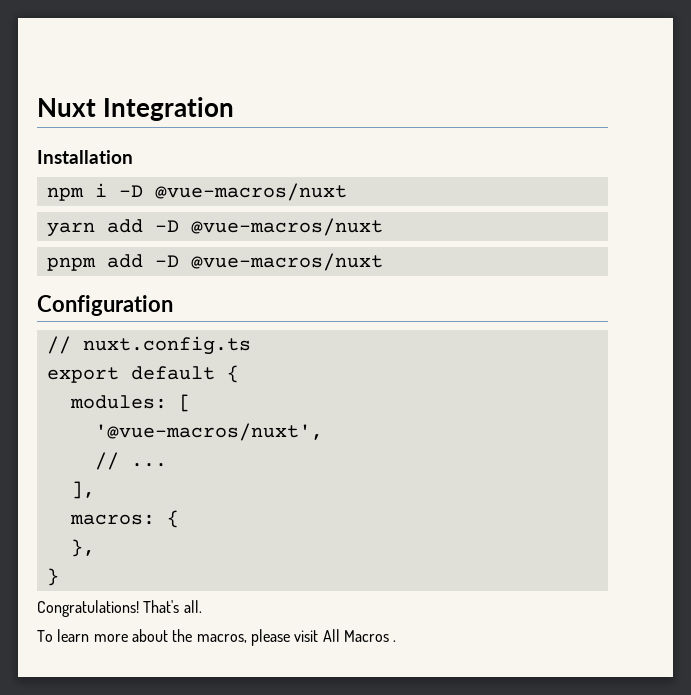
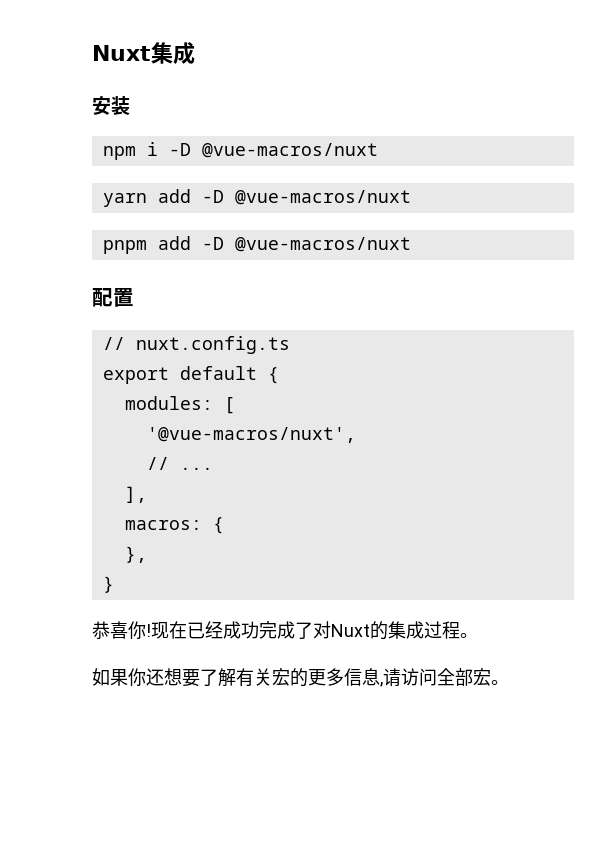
- Nuxt Integration
- Installation
+ Nuxt集成
+ 安装
- Configuration
+ 配置
- Congratulations! That's all.
- To learn more about the macros, please visit All Macros .
+ 恭喜你!现在已经成功完成了对Nuxt的集成过程。
+ 如果你还想要了解有关宏的更多信息,请访问全部宏。

